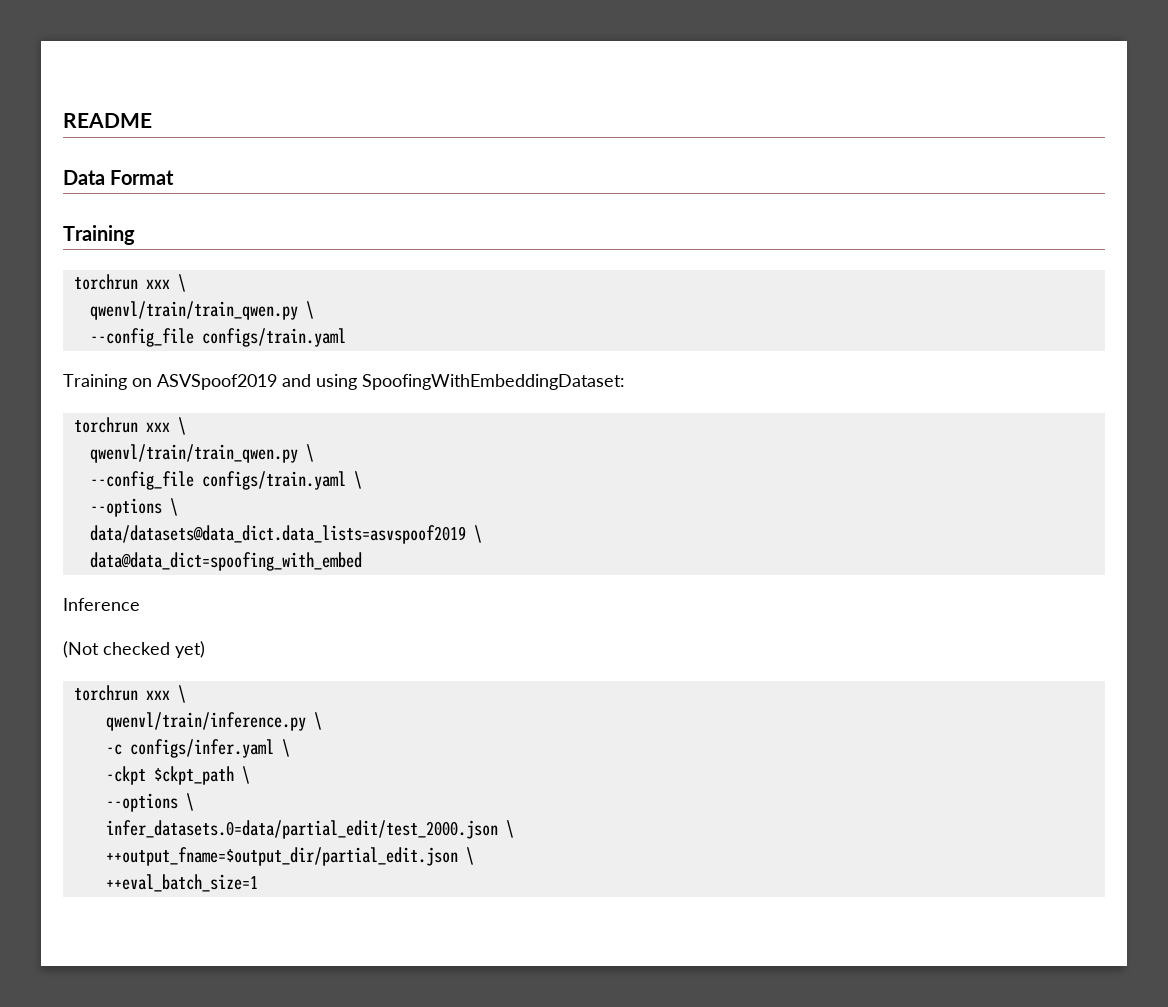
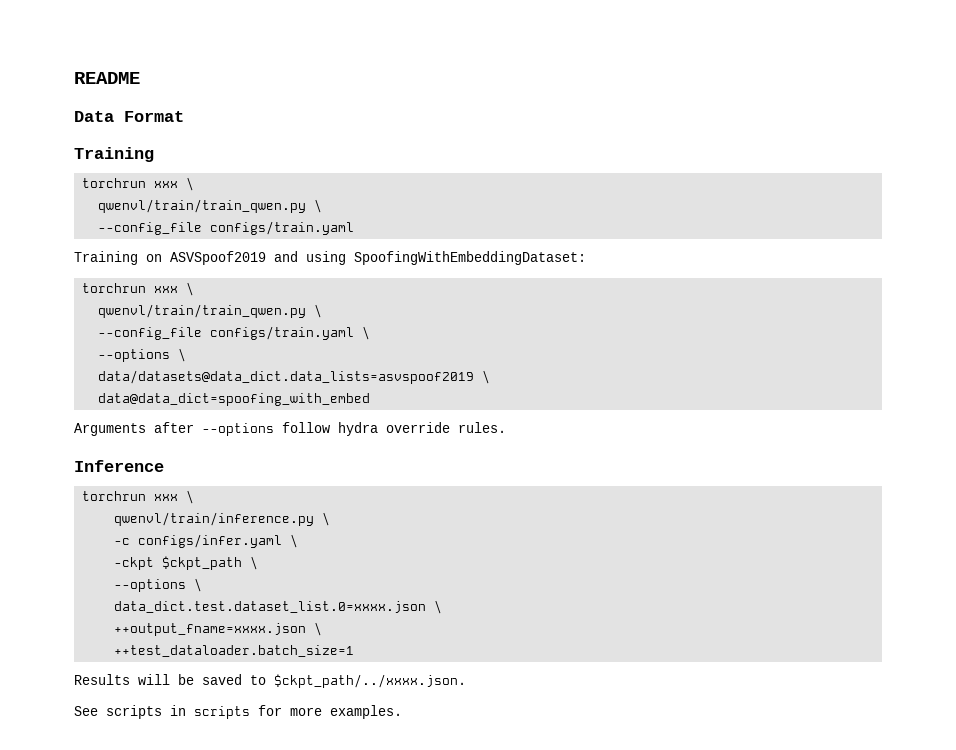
+ Arguments after --options follow hydra override rules.
  Inference
- (Not checked yet)
- infer_datasets.0=data/partial_edit/test_2000.json \
- ++output_fname=$output_dir/partial_edit.json \
- ++eval_batch_size=1
+ data_dict.test.dataset_list.0=xxxx.json \
+ ++output_fname=xxxx.json \
+ ++test_dataloader.batch_size=1
+ Results will be saved to $ckpt_path/../xxxx.json.
+ See scripts in scripts for more examples.

